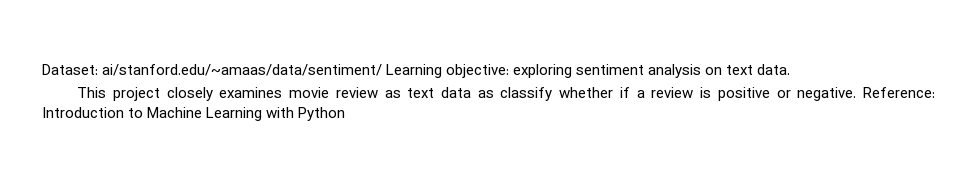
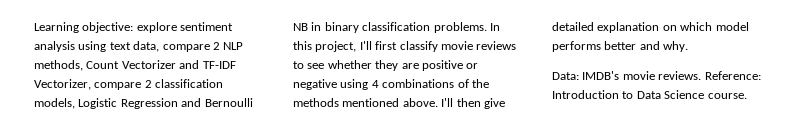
- Dataset: ai/stanford.edu/~amaas/data/sentiment/ Learning objective: exploring sentiment analysis on text data.
- This project closely examines movie review as text data as classify whether if a review is positive or negative. Reference: Introduction to Machine Learning with Python
+ Learning objective: explore sentiment analysis using text data, compare 2 NLP methods, Count Vectorizer and TF-IDF Vectorizer, compare 2 classification models, Logistic Regression and Bernoulli NB in binary classification problems. In this project, I'll first classify movie reviews to see whether they are positive or negative using 4 combinations of the methods mentioned above. I'll then give detailed explanation on which model performs better and why.
+ Data: IMDB's movie reviews. Reference: Introduction to Data Science course.

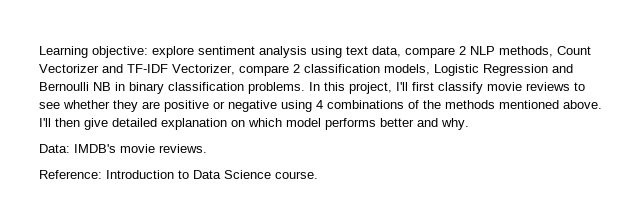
- Data: IMDB's movie reviews. Reference: Introduction to Data Science course.
+ Data: IMDB's movie reviews.
+ Reference: Introduction to Data Science course.

